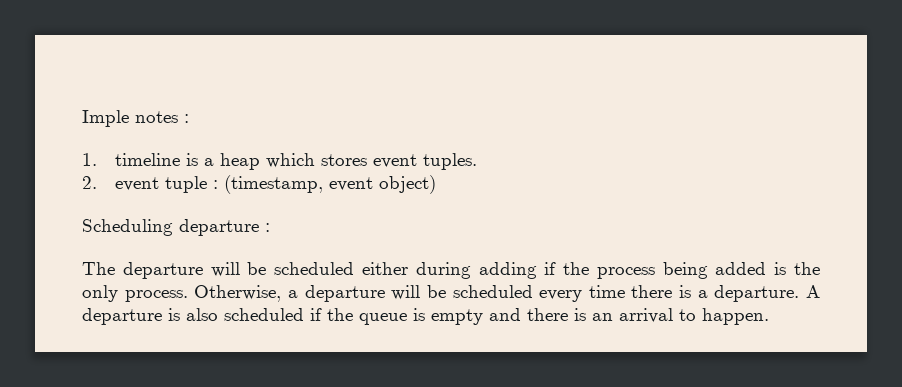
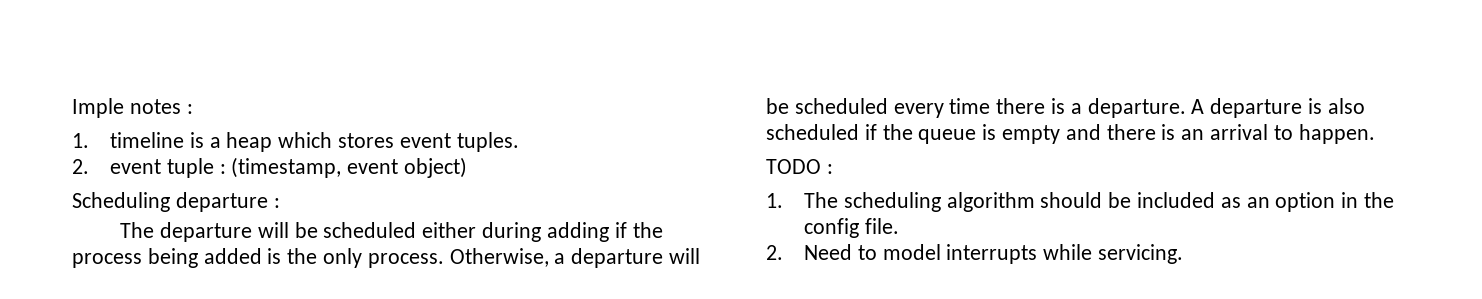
+ TODO :
+ 1. The scheduling algorithm should be included as an option in the config file.
+ 2. Need to model interrupts while servicing.

